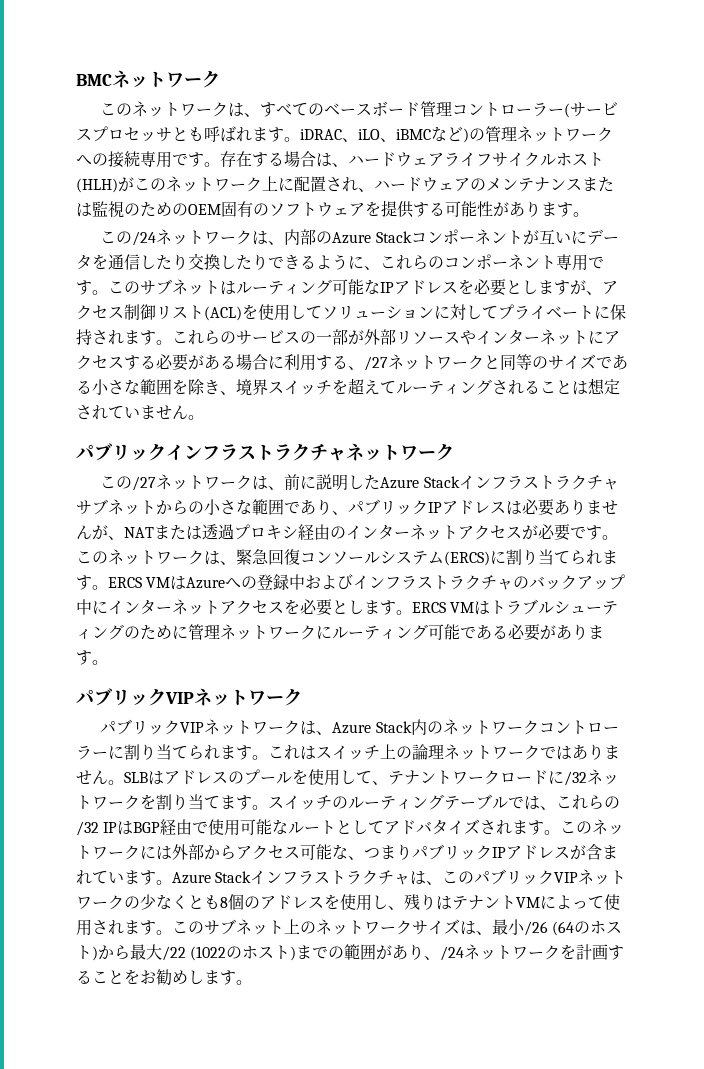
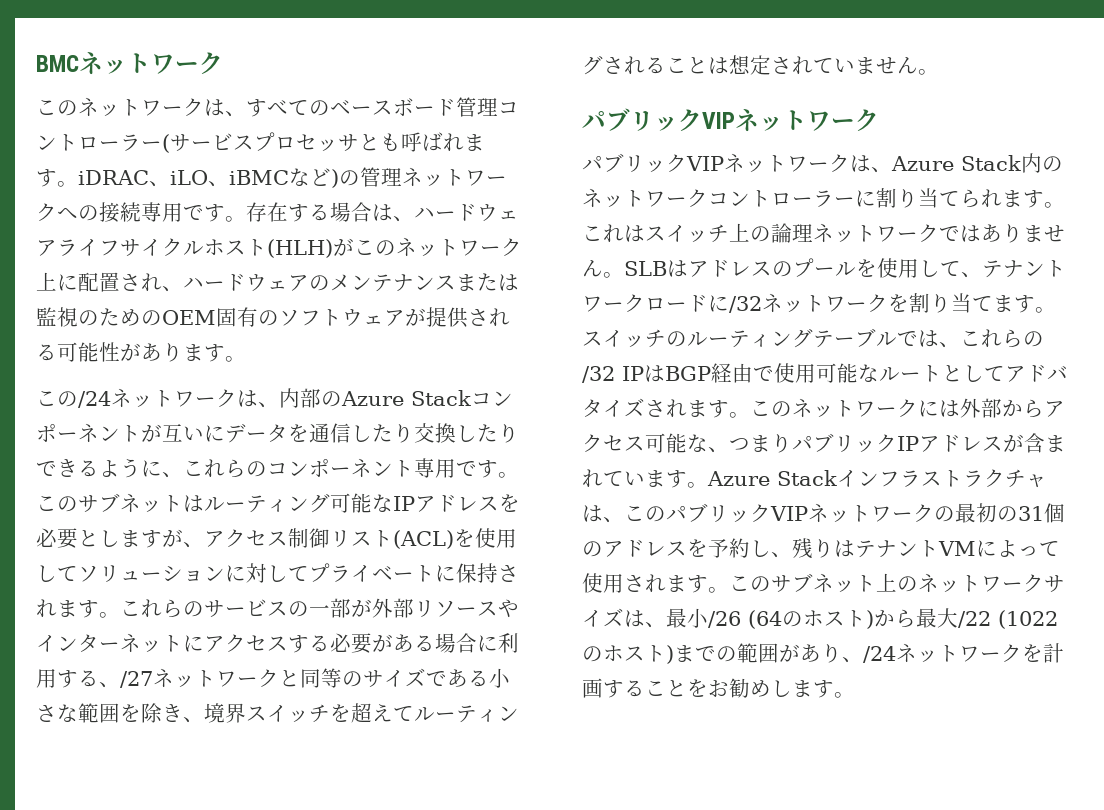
- 存在する場合は、ハードウェアライフサイクルホスト(HLH)がこのネットワーク上に配置され、ハードウェアのメンテナンスまたは監視のためのOEM固有のソフトウェアを提供する可能性があります。
+ 存在する場合は、ハードウェアライフサイクルホスト(HLH)がこのネットワーク上に配置され、ハードウェアのメンテナンスまたは監視のためのOEM固有のソフトウェアが提供される可能性があります。
- パブリックインフラストラクチャネットワーク
- この/27ネットワークは、前に説明したAzure Stackインフラストラクチャサブネットからの小さな範囲であり、パブリックIPアドレスは必要ありませんが、NATまたは透過プロキシ経由のインターネットアクセスが必要です。このネットワークは、緊急回復コンソールシステム(ERCS)に割り当てられます。ERCS VMはAzureへの登録中およびインフラストラクチャのバックアップ中にインターネットアクセスを必要とします。ERCS VMはトラブルシューティングのために管理ネットワークにルーティング可能である必要があります。
- Azure Stackインフラストラクチャは、このパブリックVIPネットワークの少なくとも8個のアドレスを使用し、残りはテナントVMによって使用されます。
+ Azure Stackインフラストラクチャは、このパブリックVIPネットワークの最初の31個のアドレスを予約し、残りはテナントVMによって使用されます。

